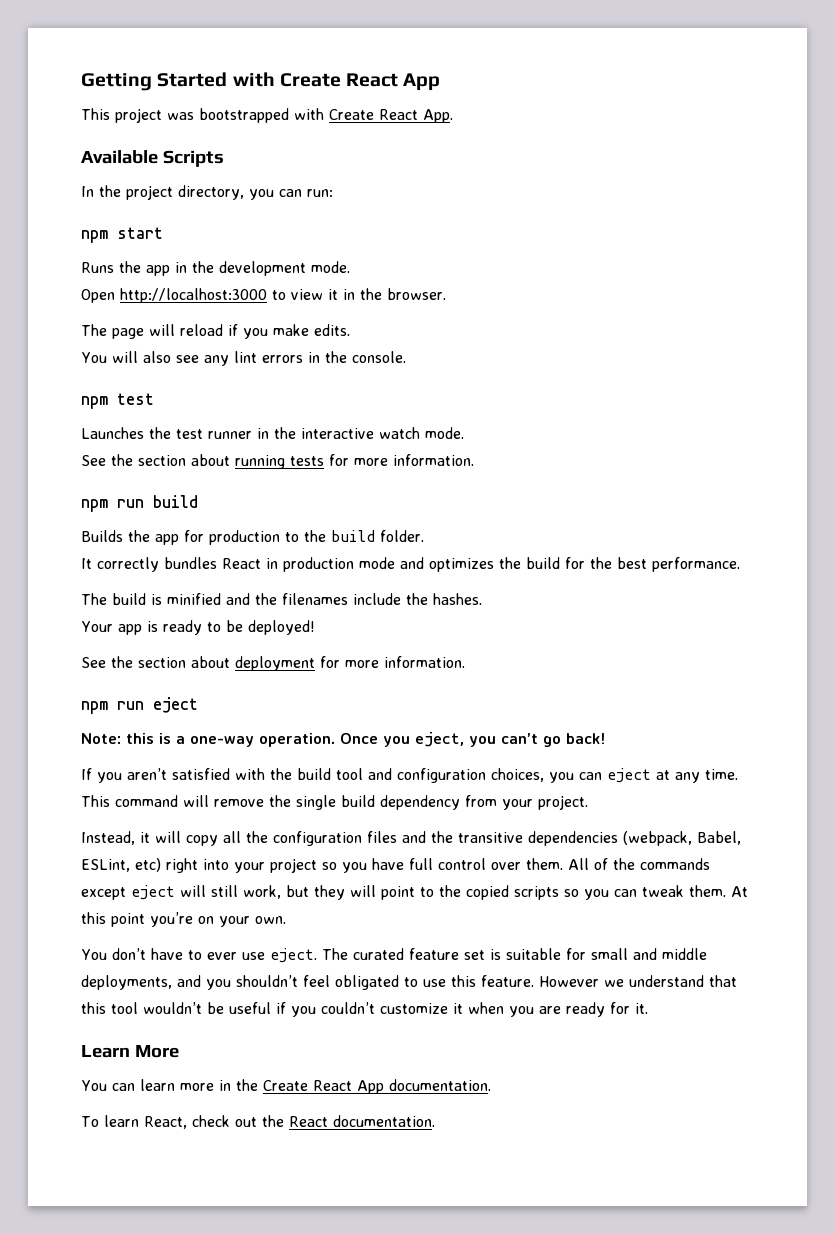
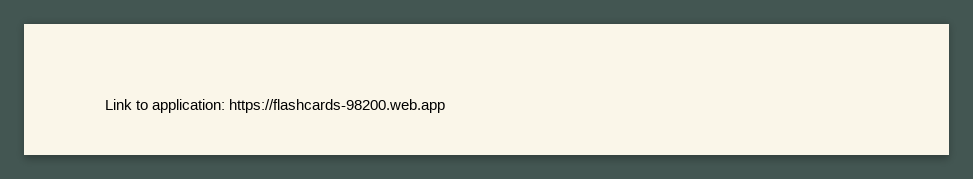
- Getting Started with Create React App
- This project was bootstrapped with Create React App.
- Available Scripts
- In the project directory, you can run:
- npm start
- Runs the app in the development mode.
- Open http://localhost:3000 to view it in the browser.
- The page will reload if you make edits.
- You will also see any lint errors in the console.
- npm test
- Launches the test runner in the interactive watch mode.
- See the section about running tests for more information.
- npm run build
- Builds the app for production to the build folder.
- It correctly bundles React in production mode and optimizes the build for the best performance.
- The build is minified and the filenames include the hashes.
- Your app is ready to be deployed!
- See the section about deployment for more information.
- npm run eject
- Note: this is a one-way operation. Once you eject, you can’t go back!
- If you aren’t satisfied with the build tool and configuration choices, you can eject at any time. This command will remove the single build dependency from your project.
- Instead, it will copy all the configuration files and the transitive dependencies (webpack, Babel, ESLint, etc) right into your project so you have full control over them. All of the commands except eject will still work, but they will point to the copied scripts so you can tweak them. At this point you’re on your own.
- You don’t have to ever use eject. The curated feature set is suitable for small and middle deployments, and you shouldn’t feel obligated to use this feature. However we understand that this tool wouldn’t be useful if you couldn’t customize it when you are ready for it.
- Learn More
- You can learn more in the Create React App documentation.
- To learn React, check out the React documentation.
+ Link to application: https://flashcards-98200.web.app

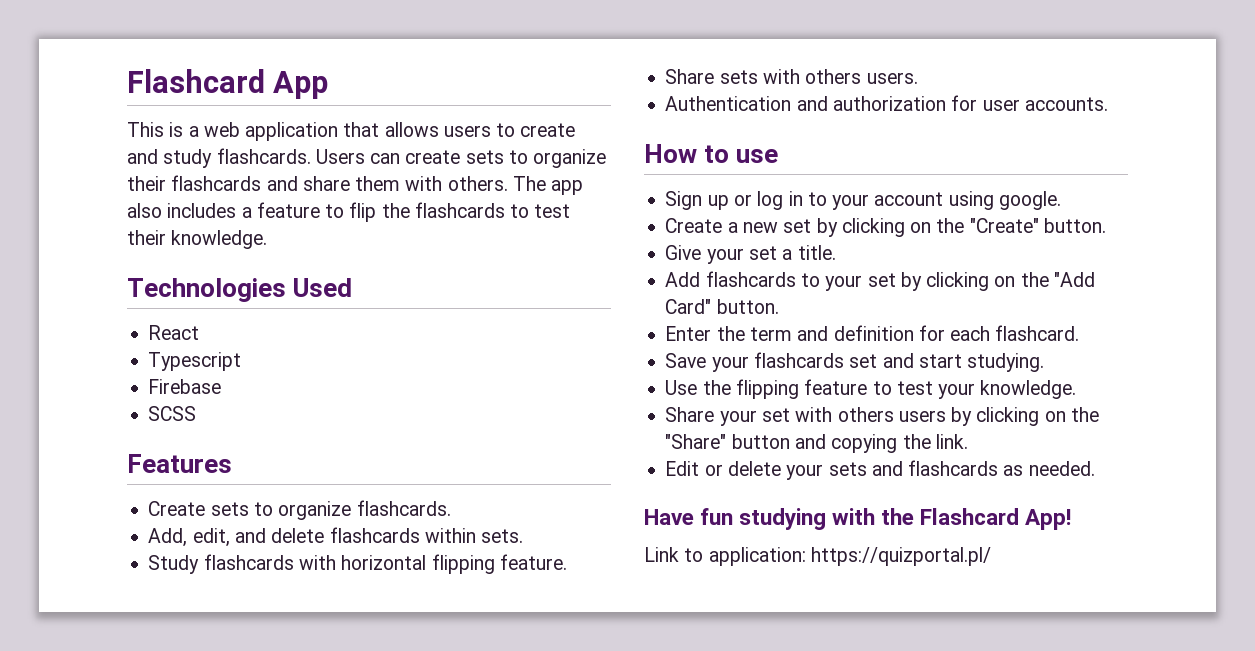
+ Flashcard App
+ This is a web application that allows users to create and study flashcards. Users can create sets to organize their flashcards and share them with others. The app also includes a feature to flip the flashcards to test their knowledge.
+ Technologies Used
+ React
+ Typescript
+ Firebase
+ SCSS
+ Features
+ Create sets to organize flashcards.
+ Add, edit, and delete flashcards within sets.
+ Study flashcards with horizontal flipping feature.
+ Share sets with others users.
+ Authentication and authorization for user accounts.
+ How to use
+ Sign up or log in to your account using google.
+ Create a new set by clicking on the "Create" button.
+ Give your set a title.
+ Add flashcards to your set by clicking on the "Add Card" button.
+ Enter the term and definition for each flashcard.
+ Save your flashcards set and start studying.
+ Use the flipping feature to test your knowledge.
+ Share your set with others users by clicking on the "Share" button and copying the link.
+ Edit or delete your sets and flashcards as needed.
+ Have fun studying with the Flashcard App!
- Link to application: https://flashcards-98200.web.app
+ Link to application: https://quizportal.pl/

